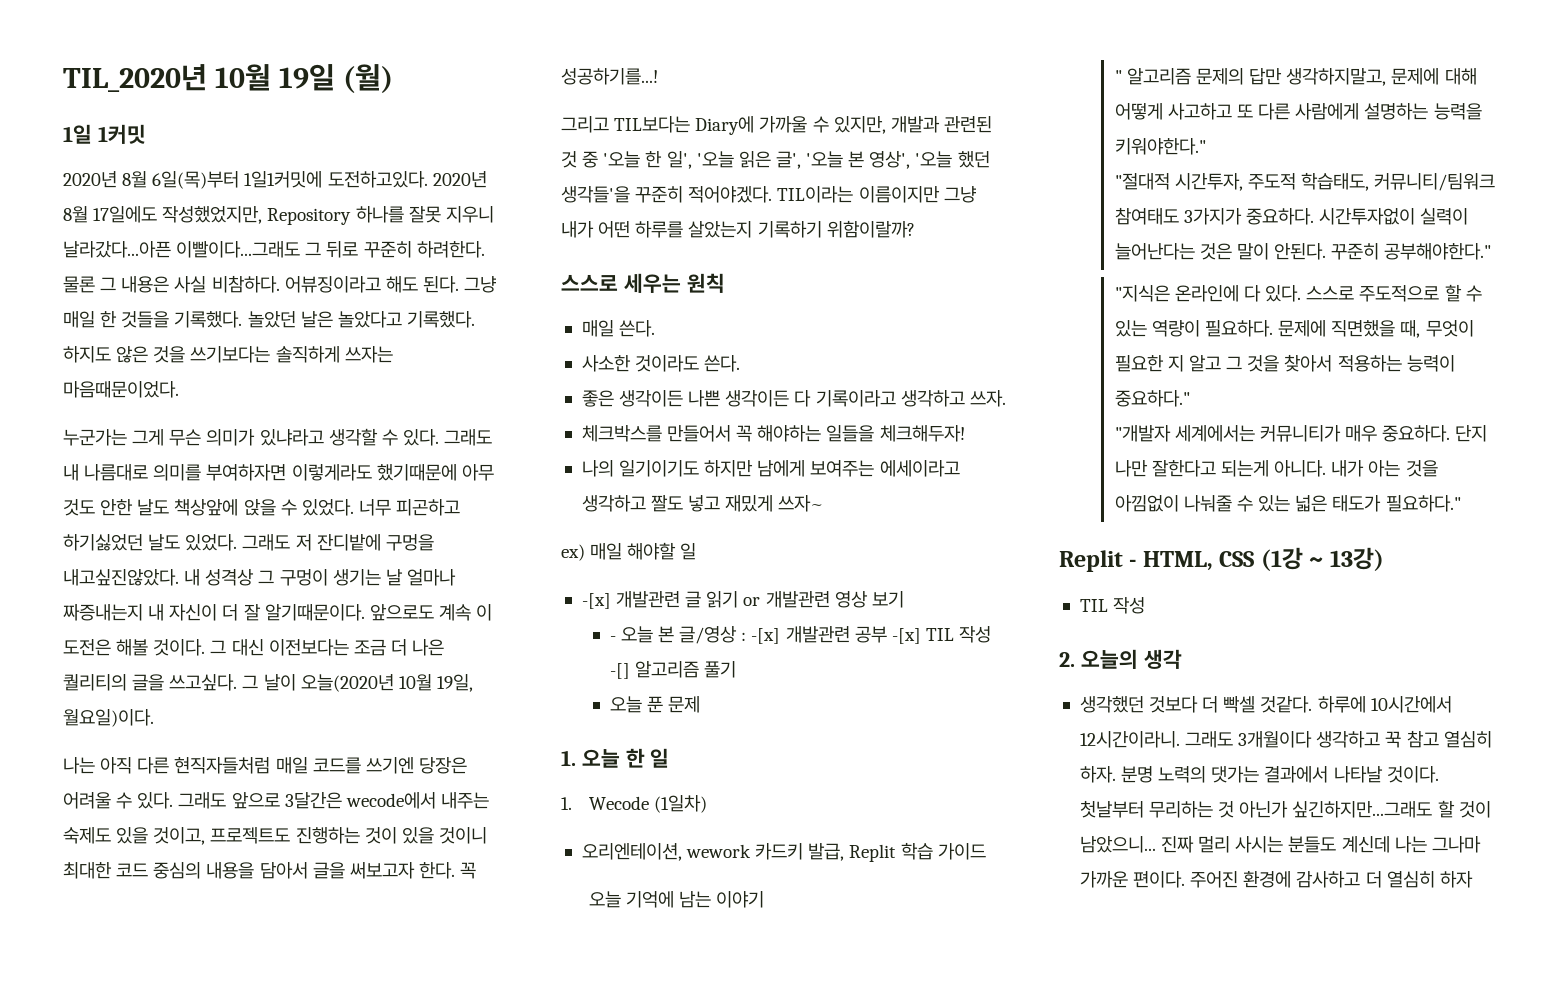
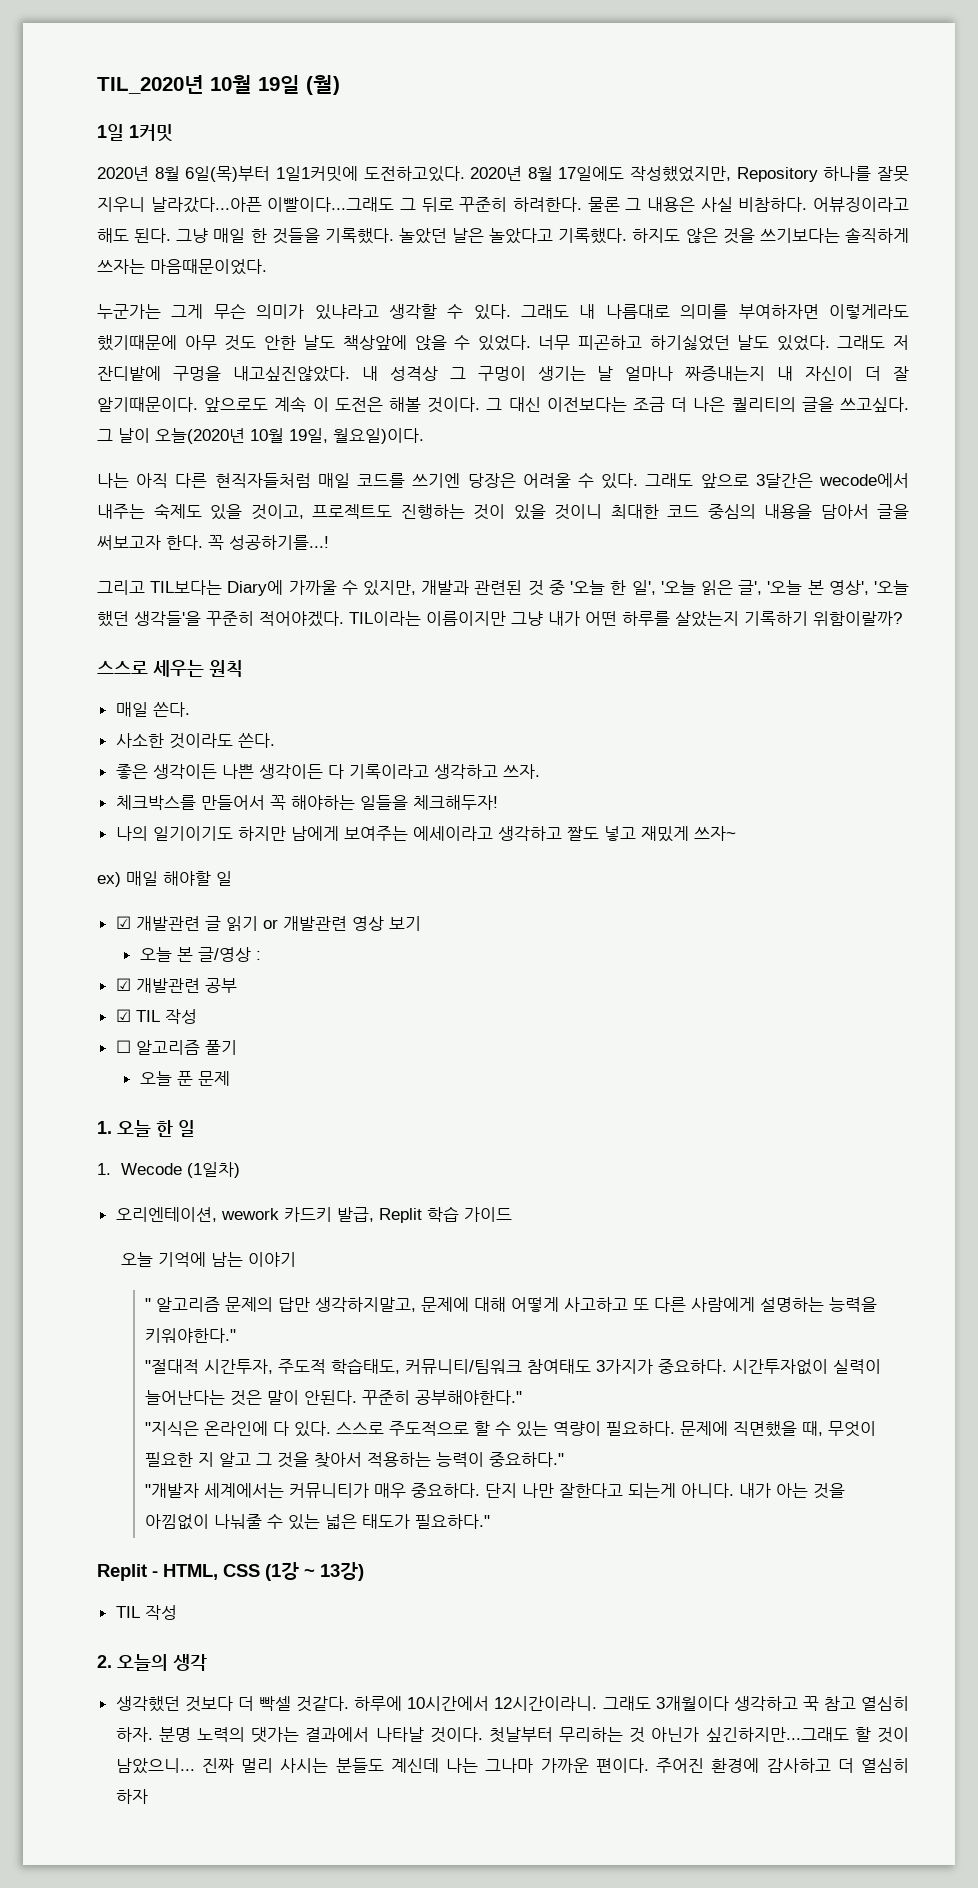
- -[x] 개발관련 글 읽기 or 개발관련 영상 보기
+ ☑ 개발관련 글 읽기 or 개발관련 영상 보기
- - 오늘 본 글/영상 : -[x] 개발관련 공부 -[x] TIL 작성 -[] 알고리즘 풀기
+ 오늘 본 글/영상 :
+ ☑ 개발관련 공부
+ ☑ TIL 작성
+ ☐ 알고리즘 풀기

